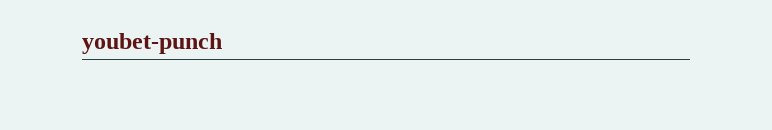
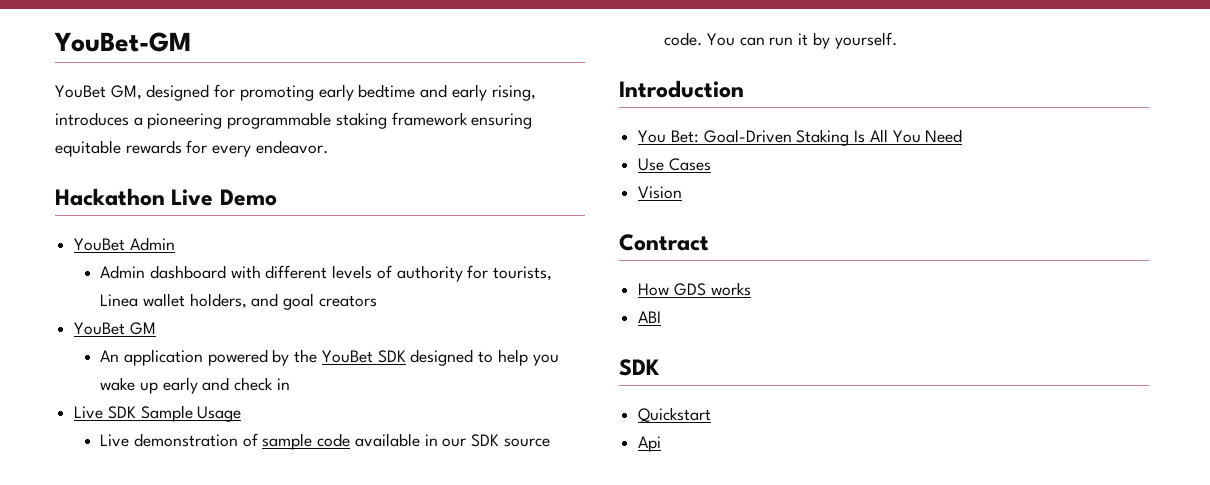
- youbet-punch
+ YouBet-GM
+ YouBet GM, designed for promoting early bedtime and early rising, introduces a pioneering programmable staking framework ensuring equitable rewards for every endeavor.
+ Hackathon Live Demo
+ YouBet Admin
+ Admin dashboard with different levels of authority for tourists, Linea wallet holders, and goal creators
+ YouBet GM
+ An application powered by the YouBet SDK designed to help you wake up early and check in
+ Live SDK Sample Usage
+ Live demonstration of sample code available in our SDK source code. You can run it by yourself.
+ Introduction
+ You Bet: Goal-Driven Staking Is All You Need
+ Use Cases
+ Vision
+ Contract
+ How GDS works
+ ABI
+ SDK
+ Quickstart
+ Api

